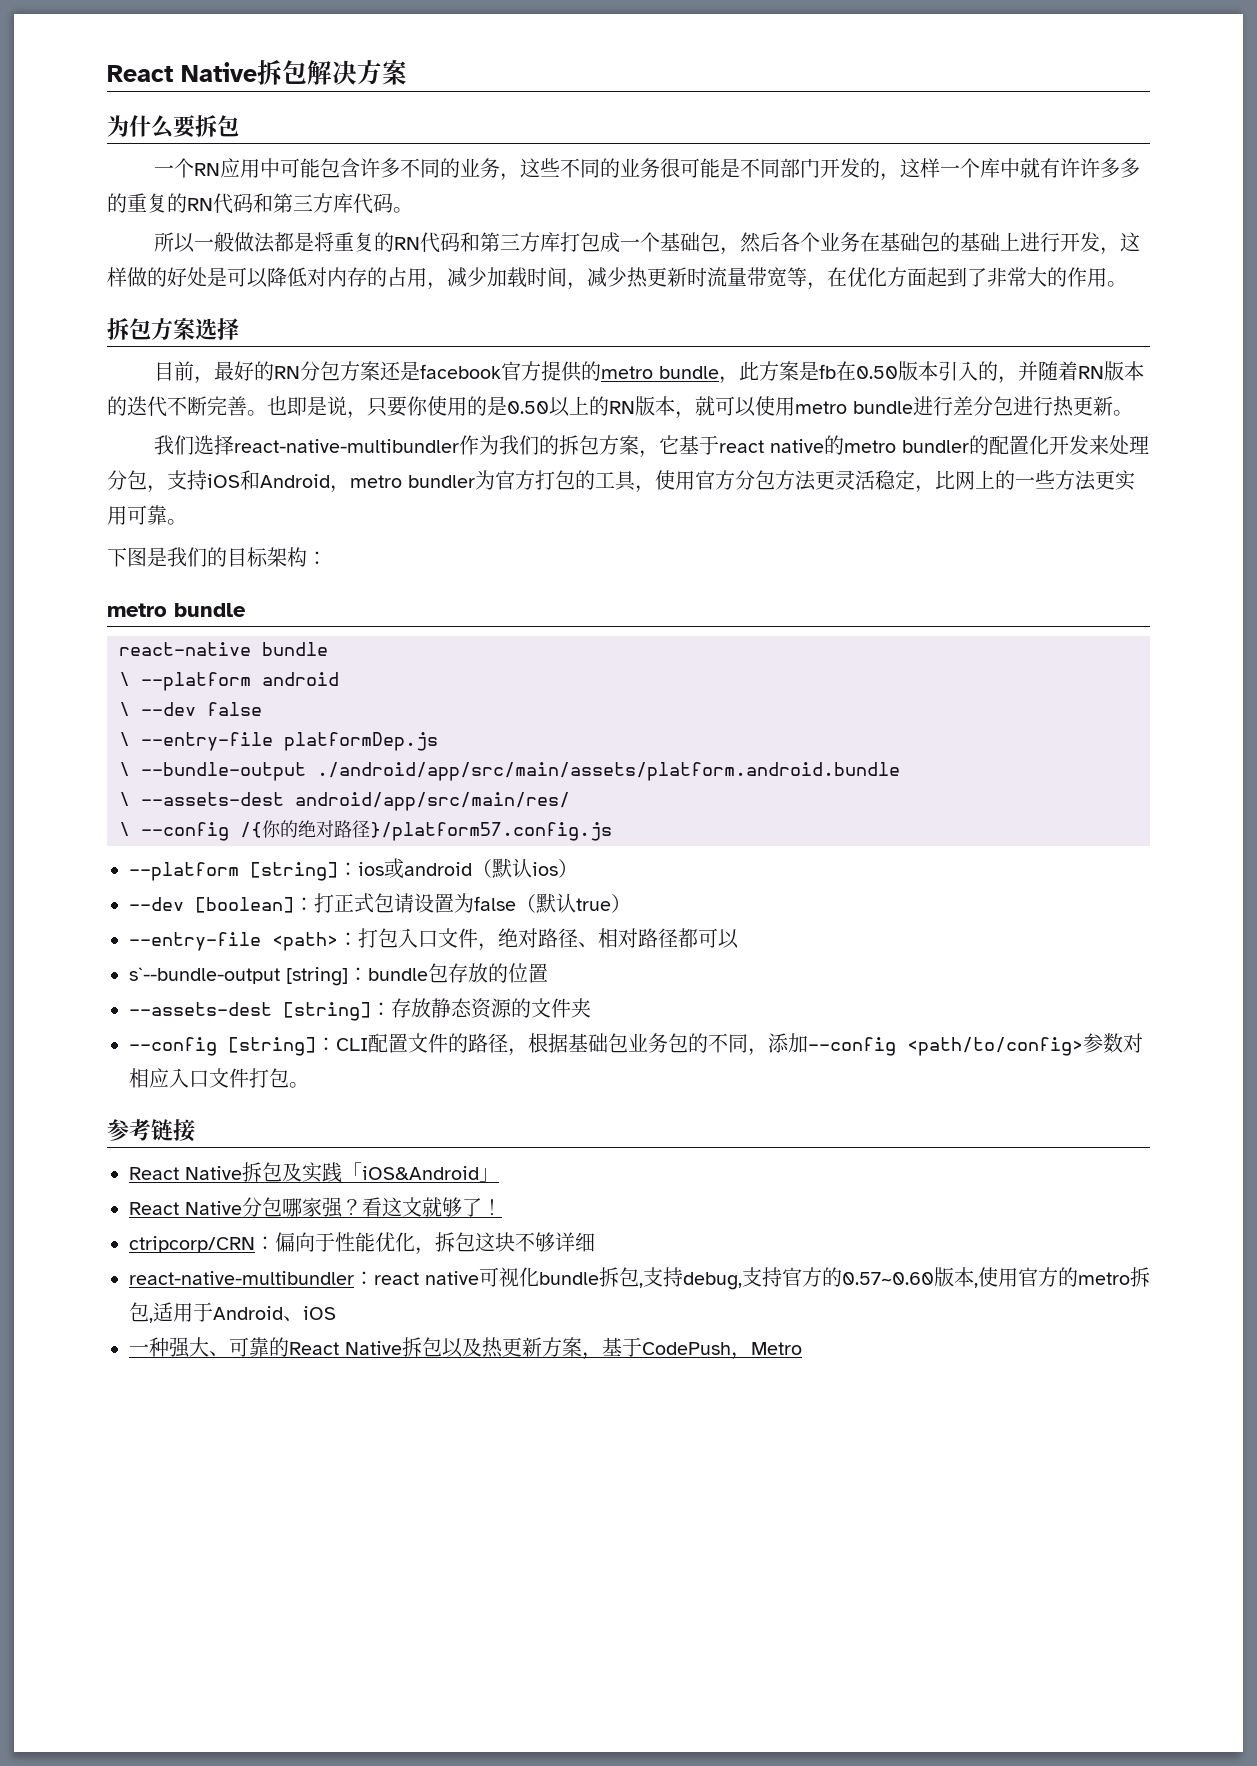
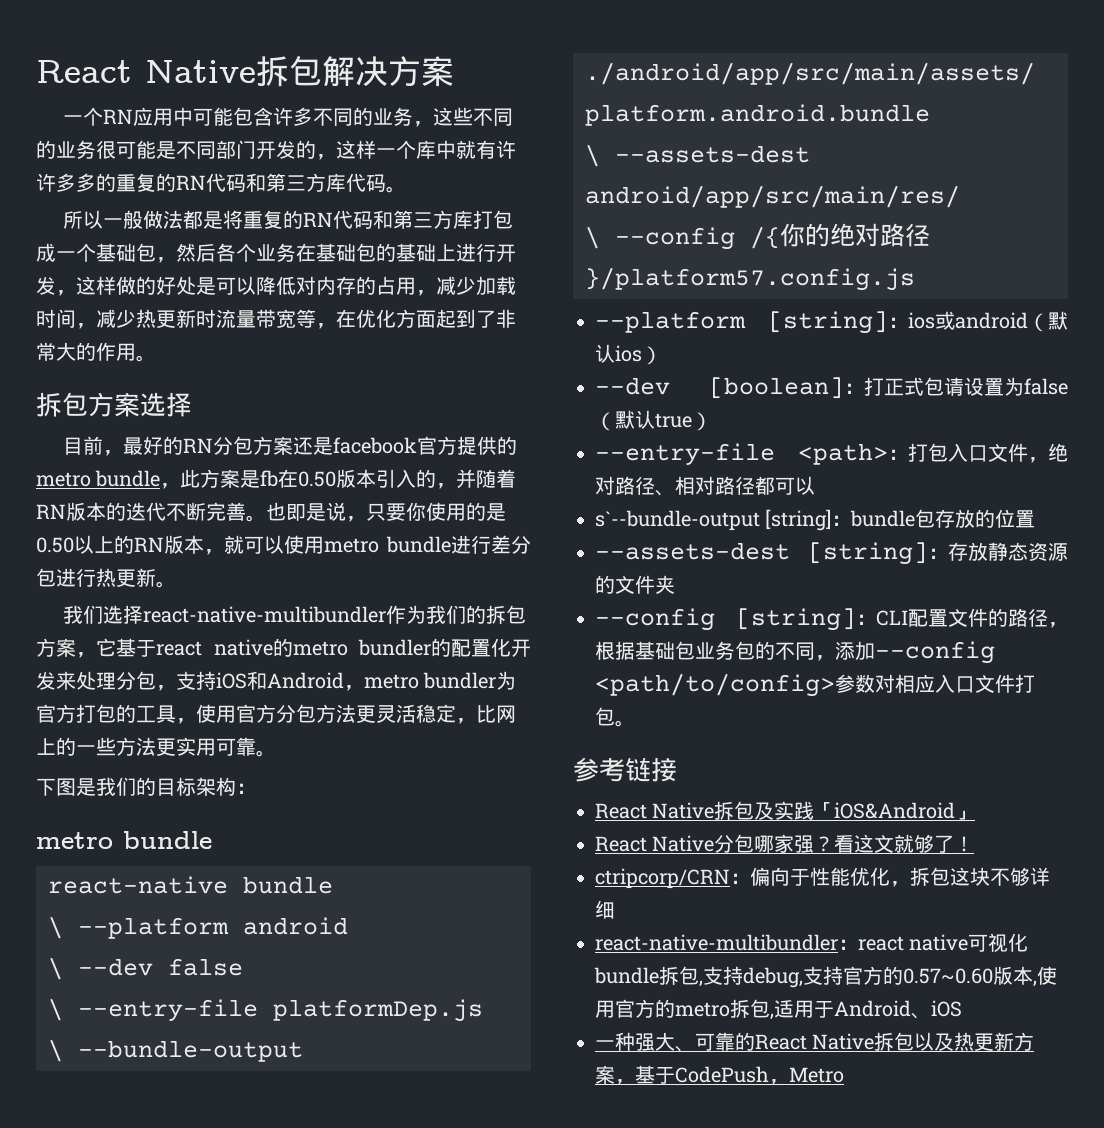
- 为什么要拆包

